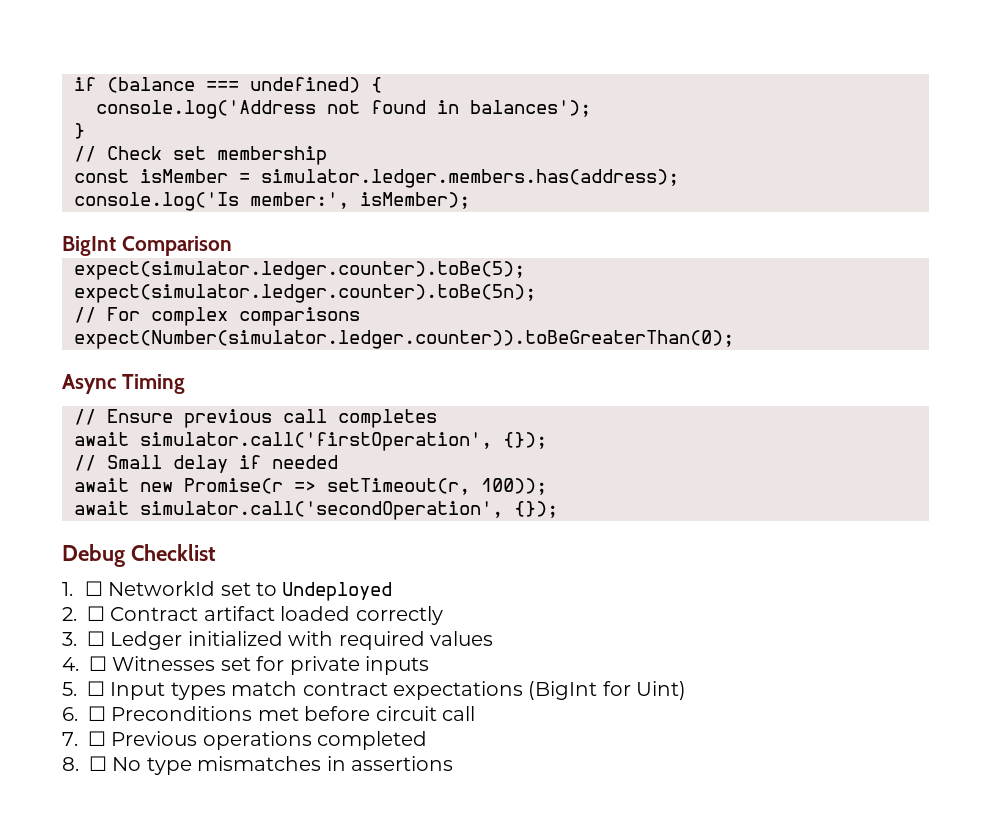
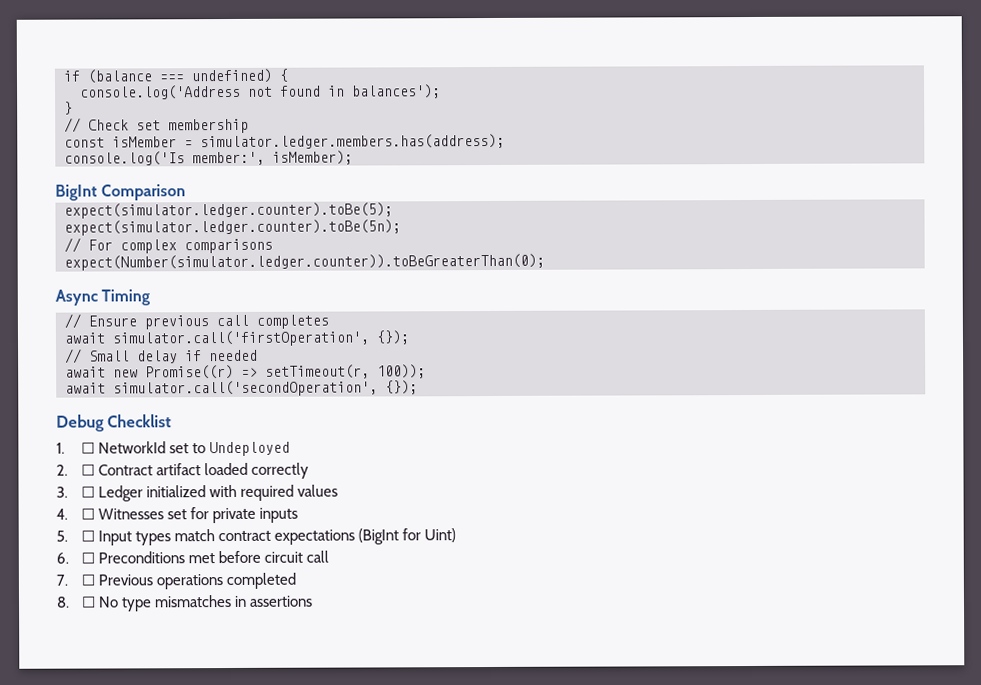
- await new Promise(r => setTimeout(r, 100));
+ await new Promise((r) => setTimeout(r, 100));

